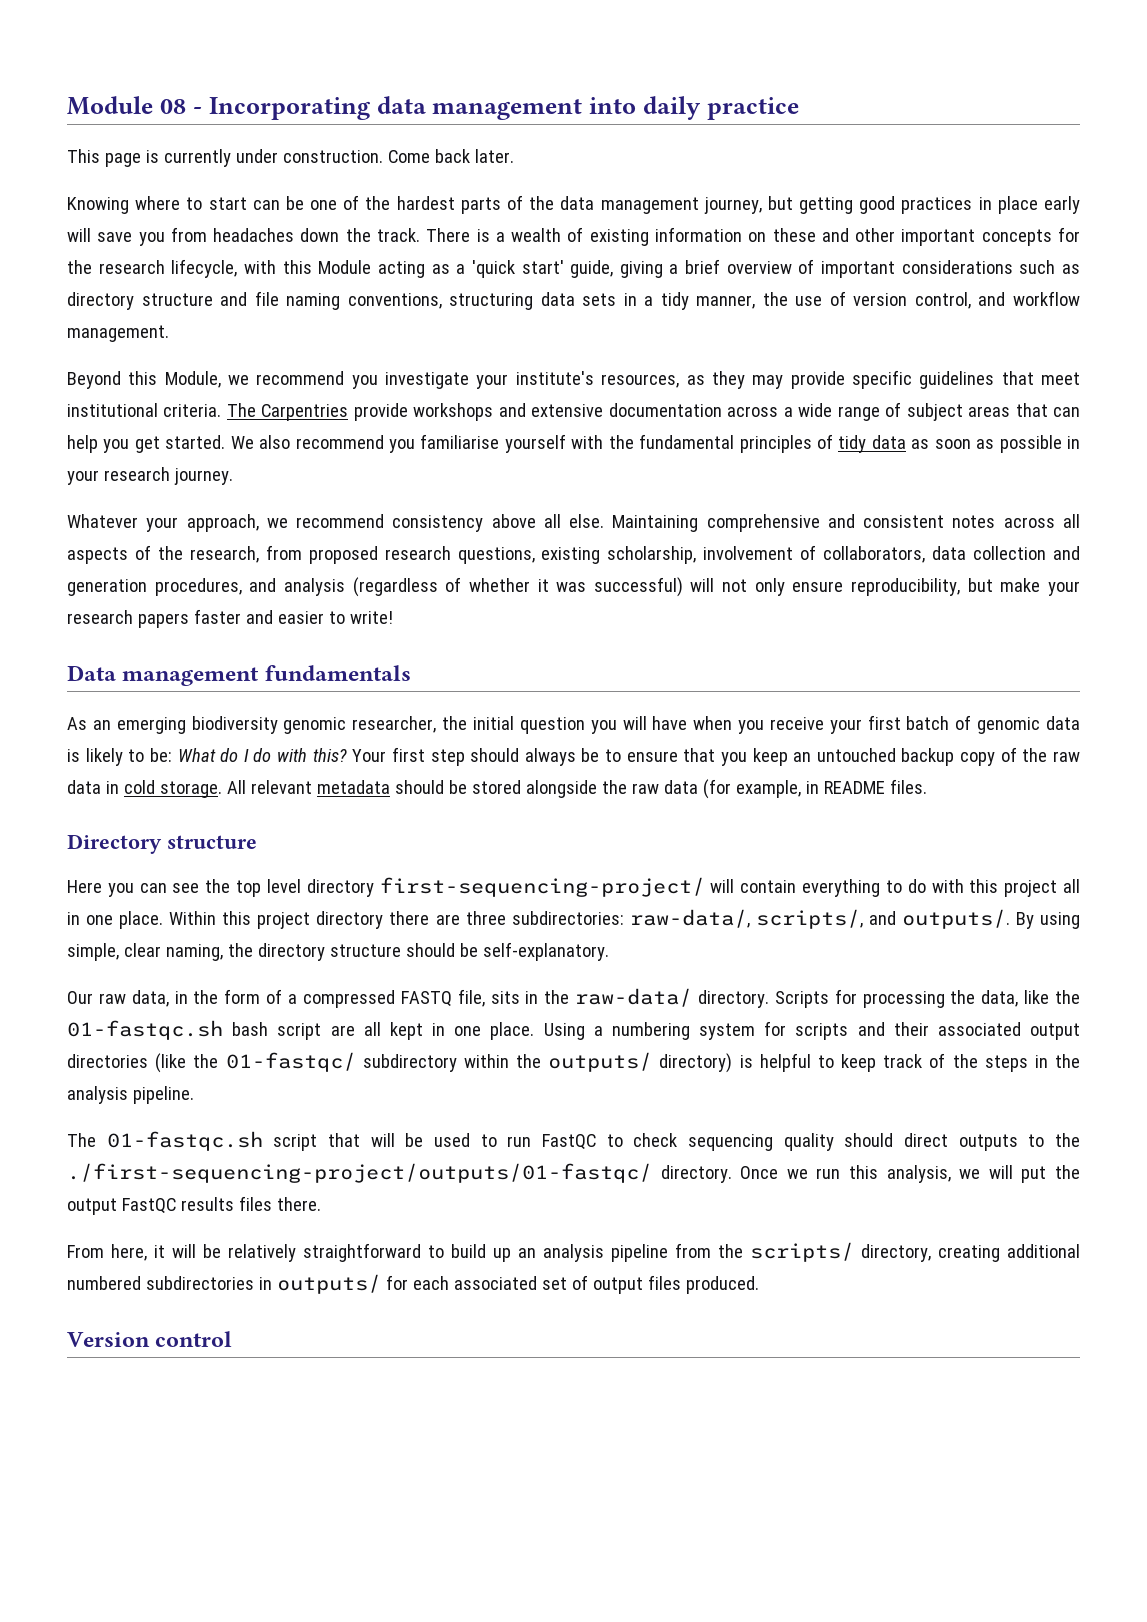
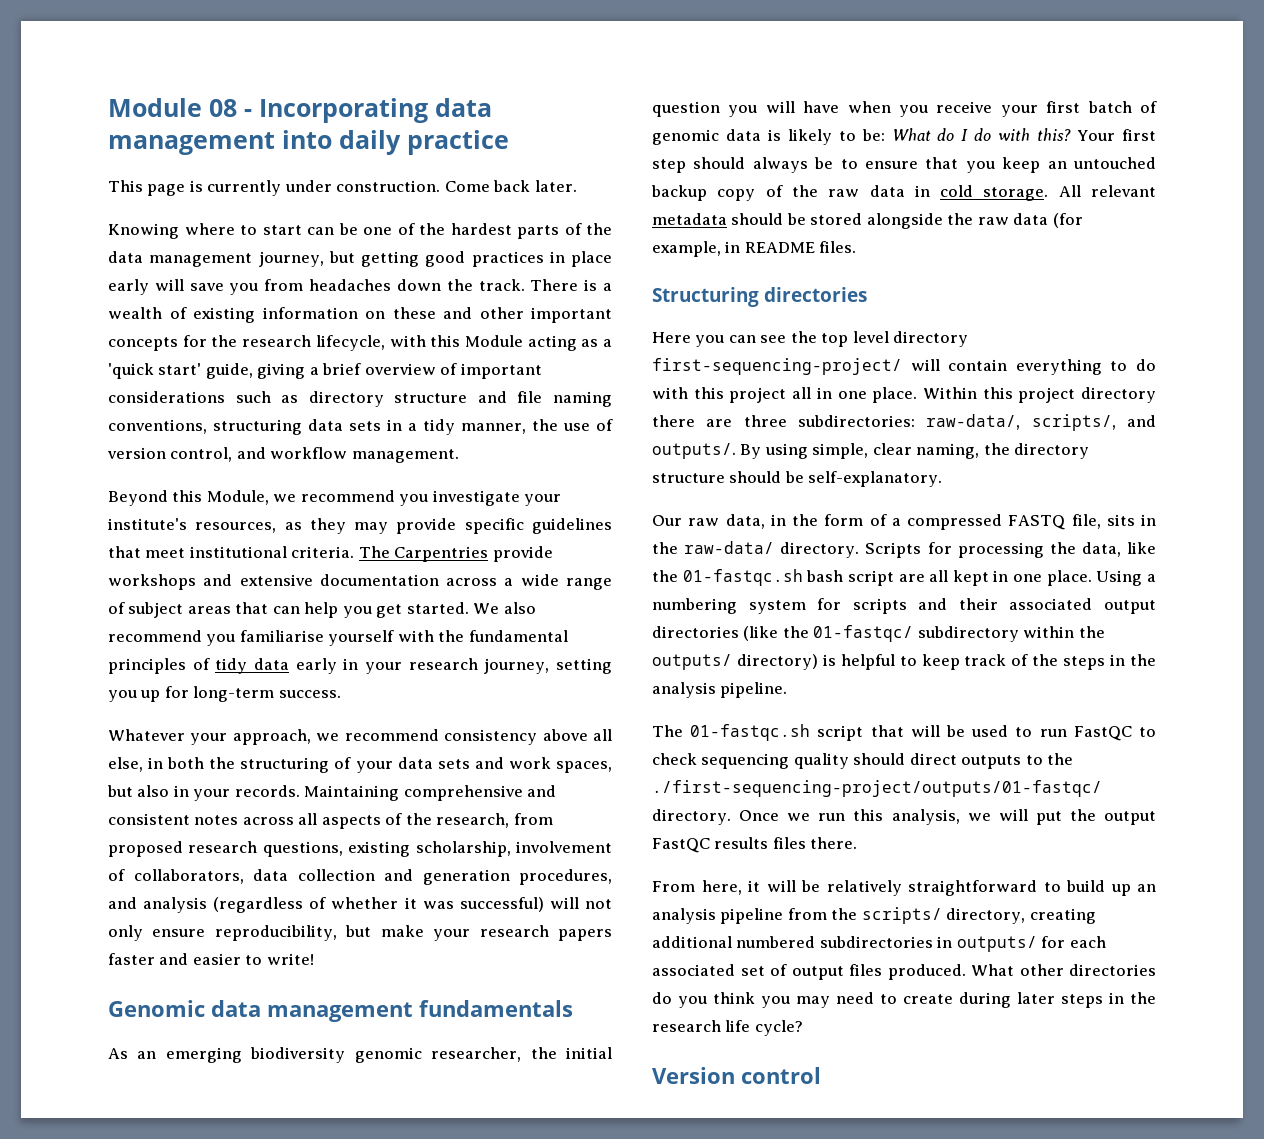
- We also recommend you familiarise yourself with the fundamental principles of tidy data as soon as possible in your research journey.
+ We also recommend you familiarise yourself with the fundamental principles of tidy data early in your research journey, setting you up for long-term success.
- Whatever your approach, we recommend consistency above all else.
+ Whatever your approach, we recommend consistency above all else, in both the structuring of your data sets and work spaces, but also in your records.
- Data management fundamentals
+ Genomic data management fundamentals
- Directory structure
+ Structuring directories
+ What other directories do you think you may need to create during later steps in the research life cycle?

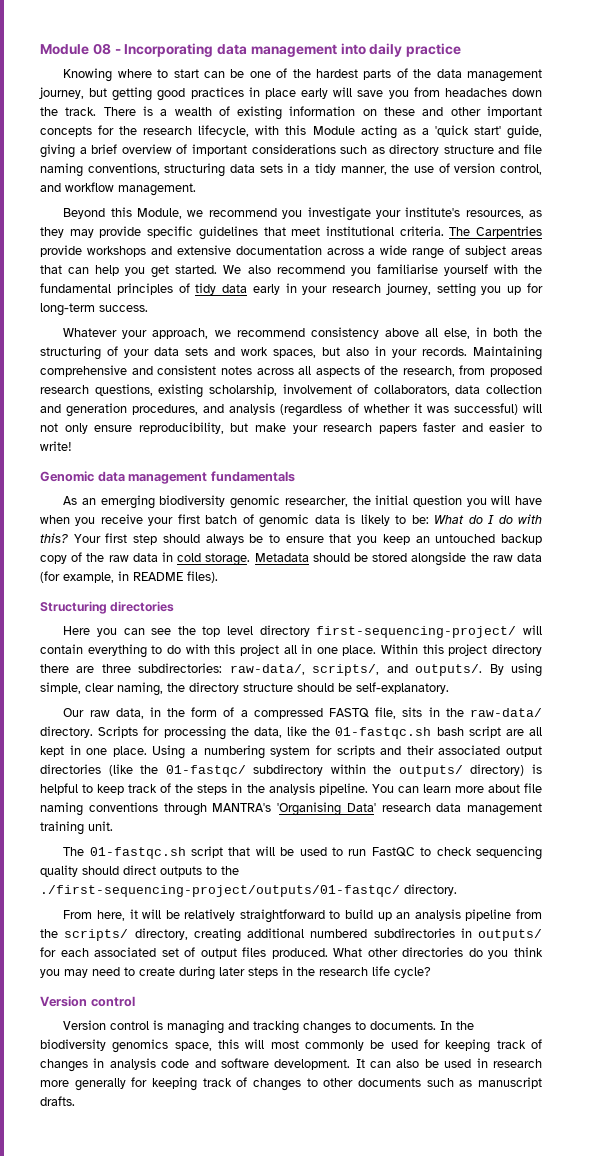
- This page is currently under construction. Come back later.
- All relevant metadata should be stored alongside the raw data (for example, in README files.
+ Metadata should be stored alongside the raw data (for example, in README files).
+ You can learn more about file naming conventions through MANTRA's 'Organising Data' research data management training unit.
- Once we run this analysis, we will put the output FastQC results files there.
+ Version control is managing and tracking changes to documents. In the biodiversity genomics space, this will most commonly be used for keeping track of changes in analysis code and software development. It can also be used in research more generally for keeping track of changes to other documents such as manuscript drafts.

